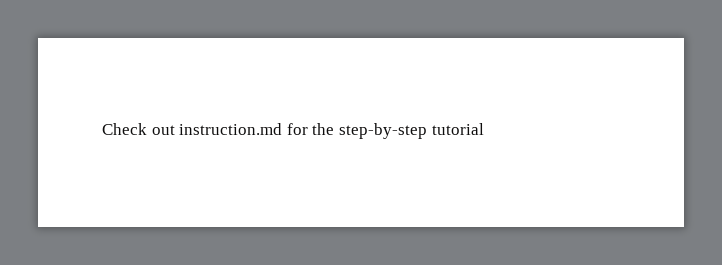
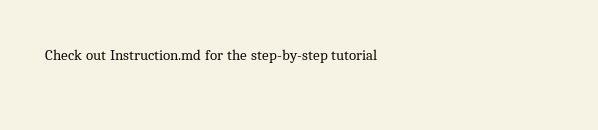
- Check out instruction.md for the step-by-step tutorial
+ Check out Instruction.md for the step-by-step tutorial

